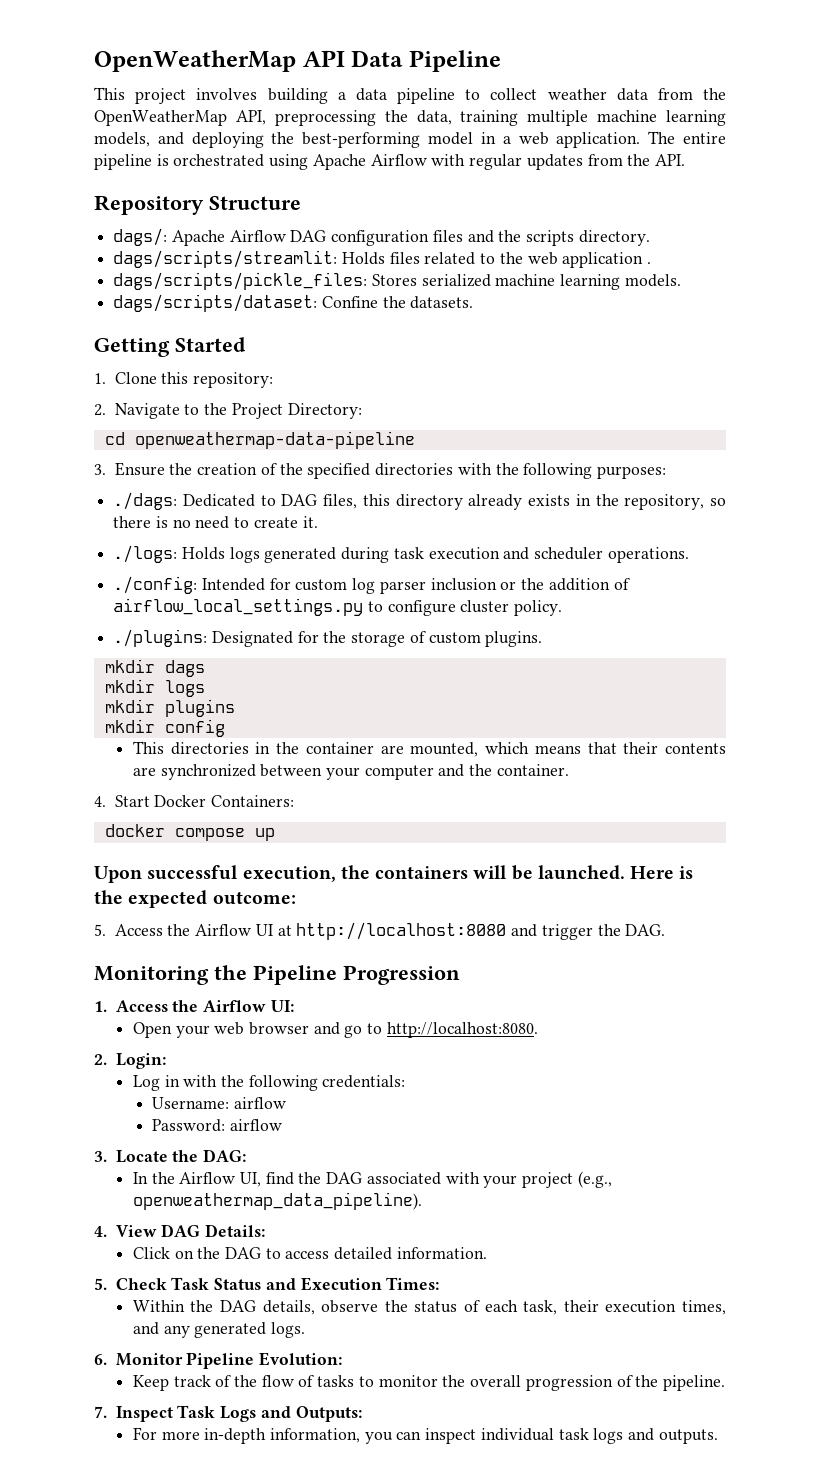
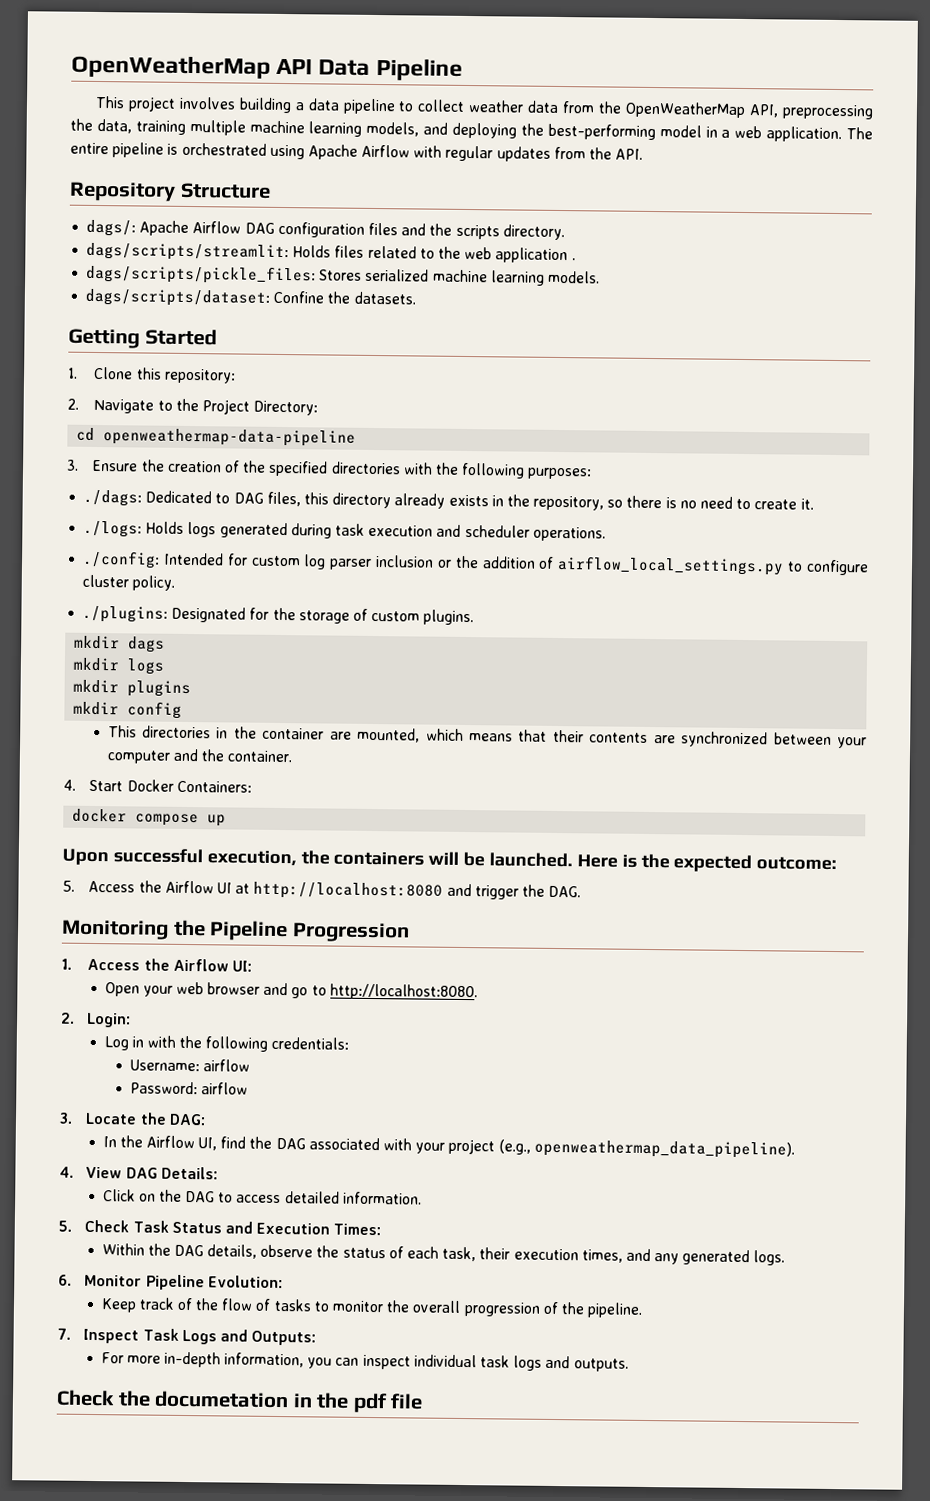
+ Check the documetation in the pdf file

